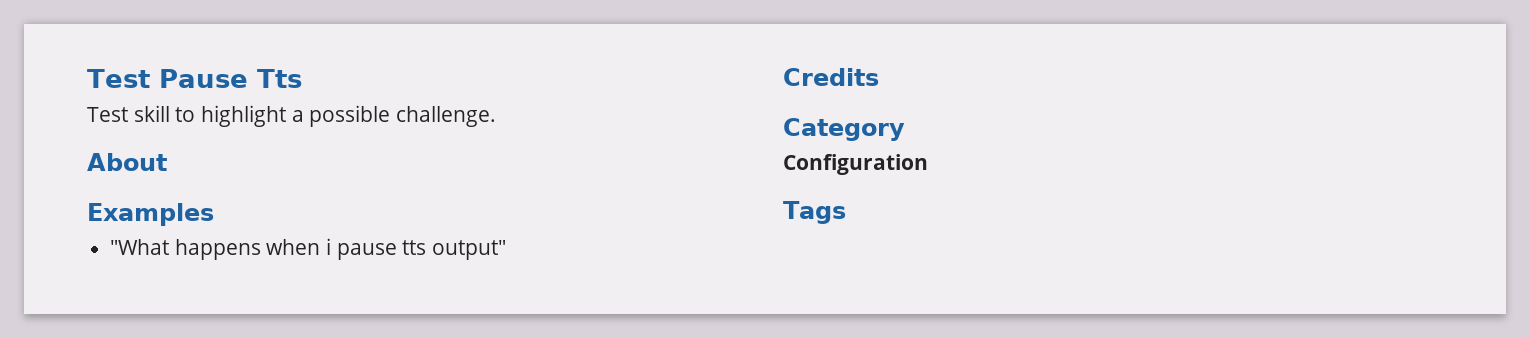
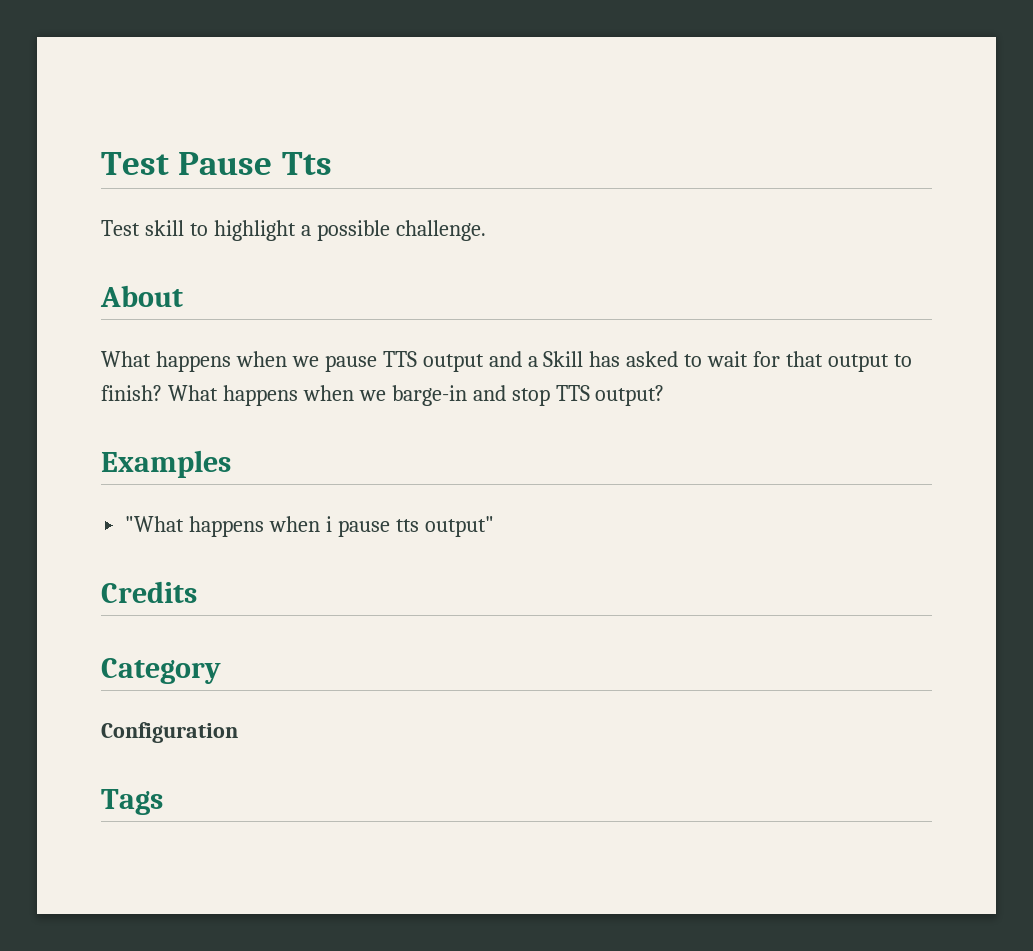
+ What happens when we pause TTS output and a Skill has asked to wait for that output to finish? What happens when we barge-in and stop TTS output?

